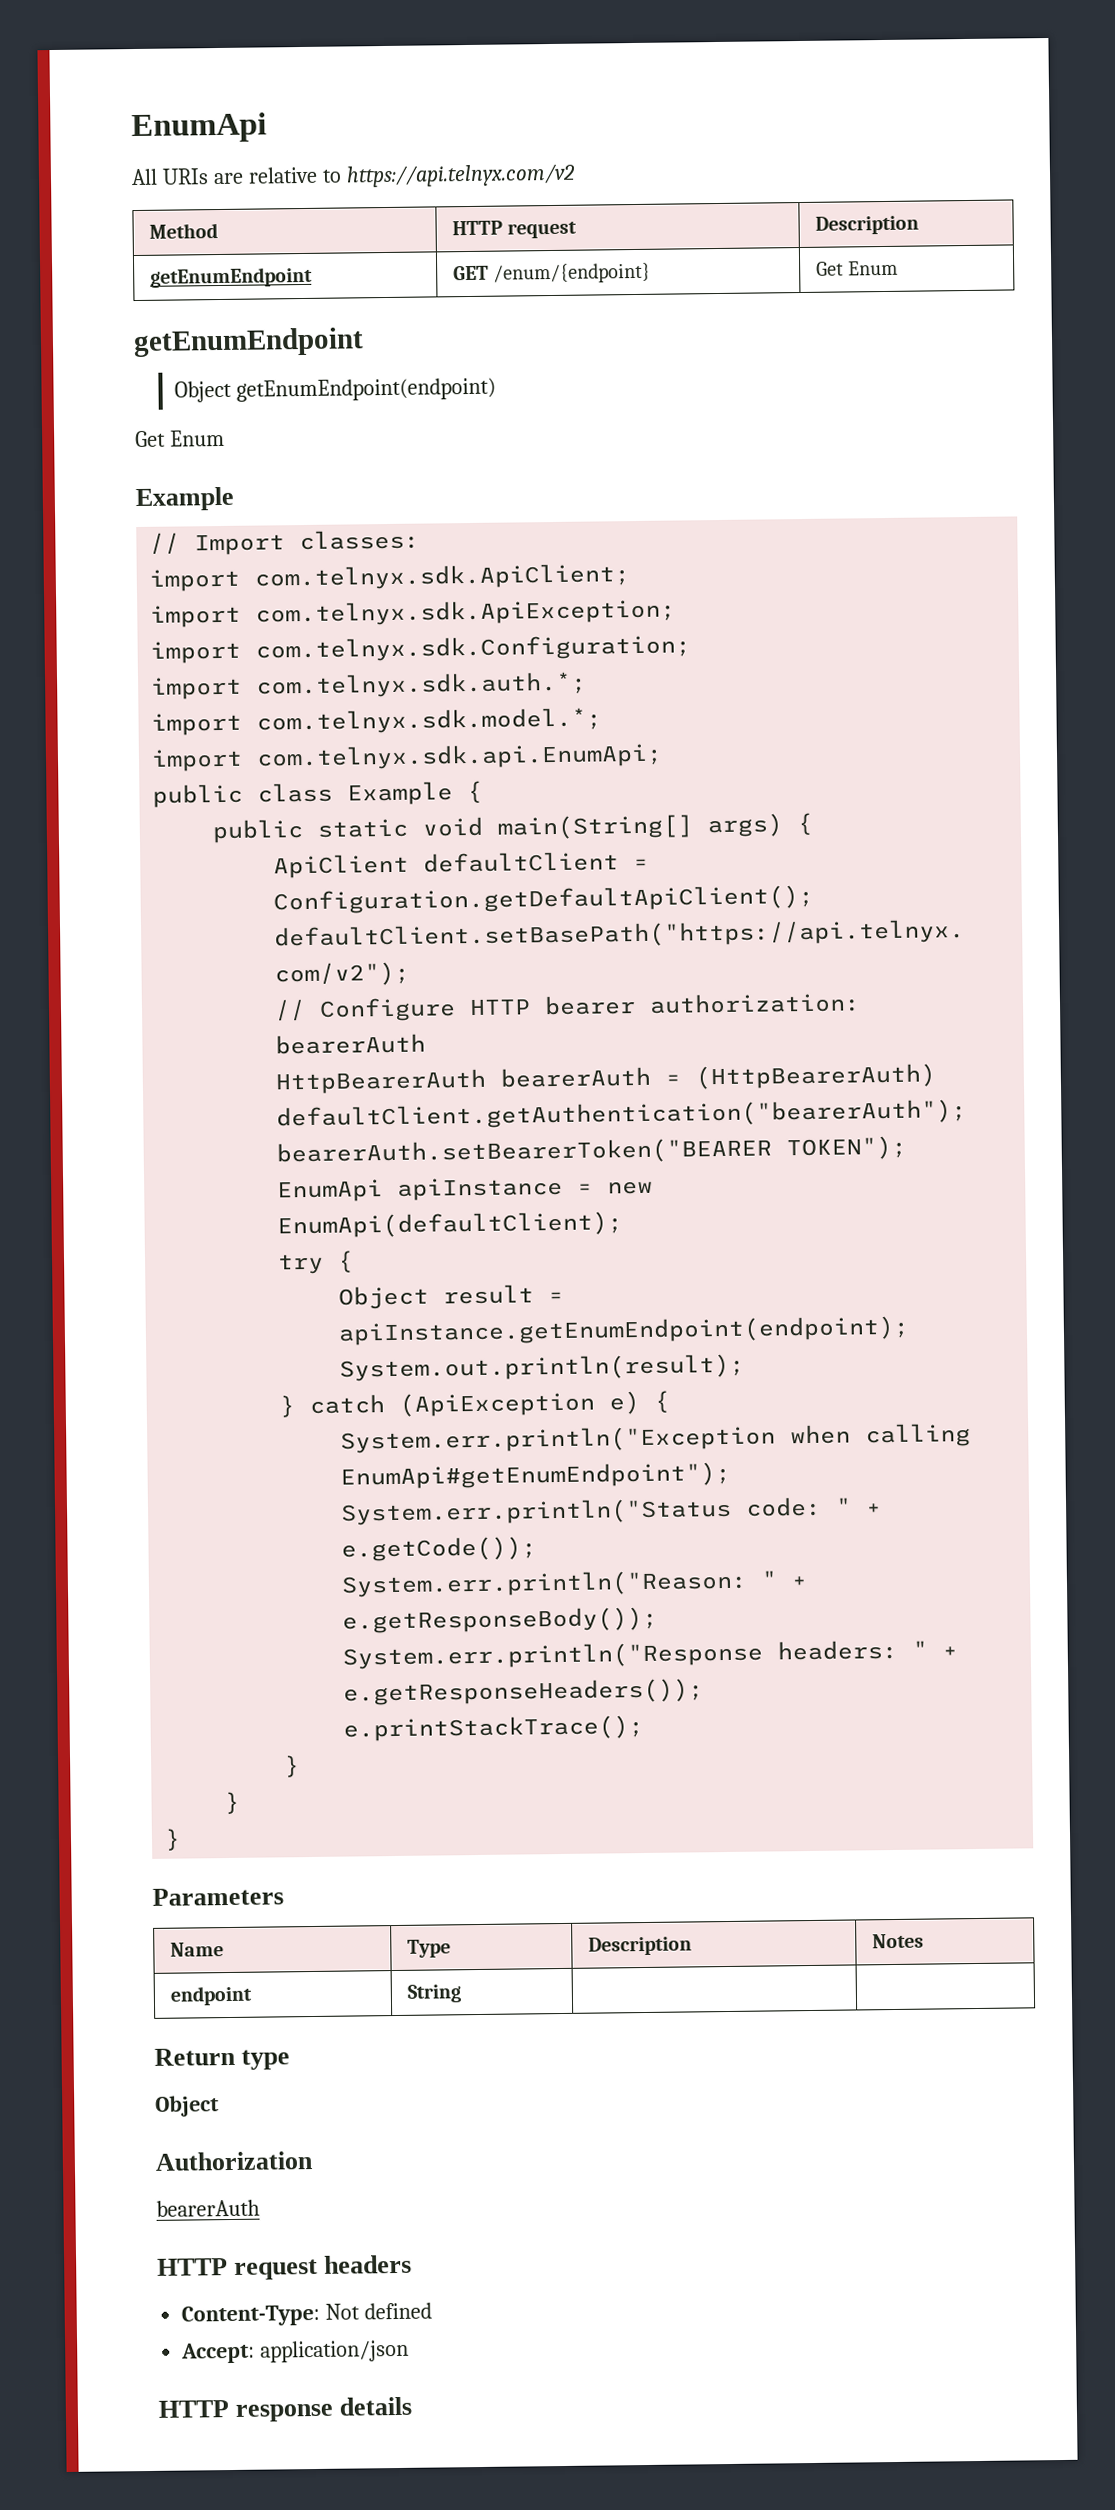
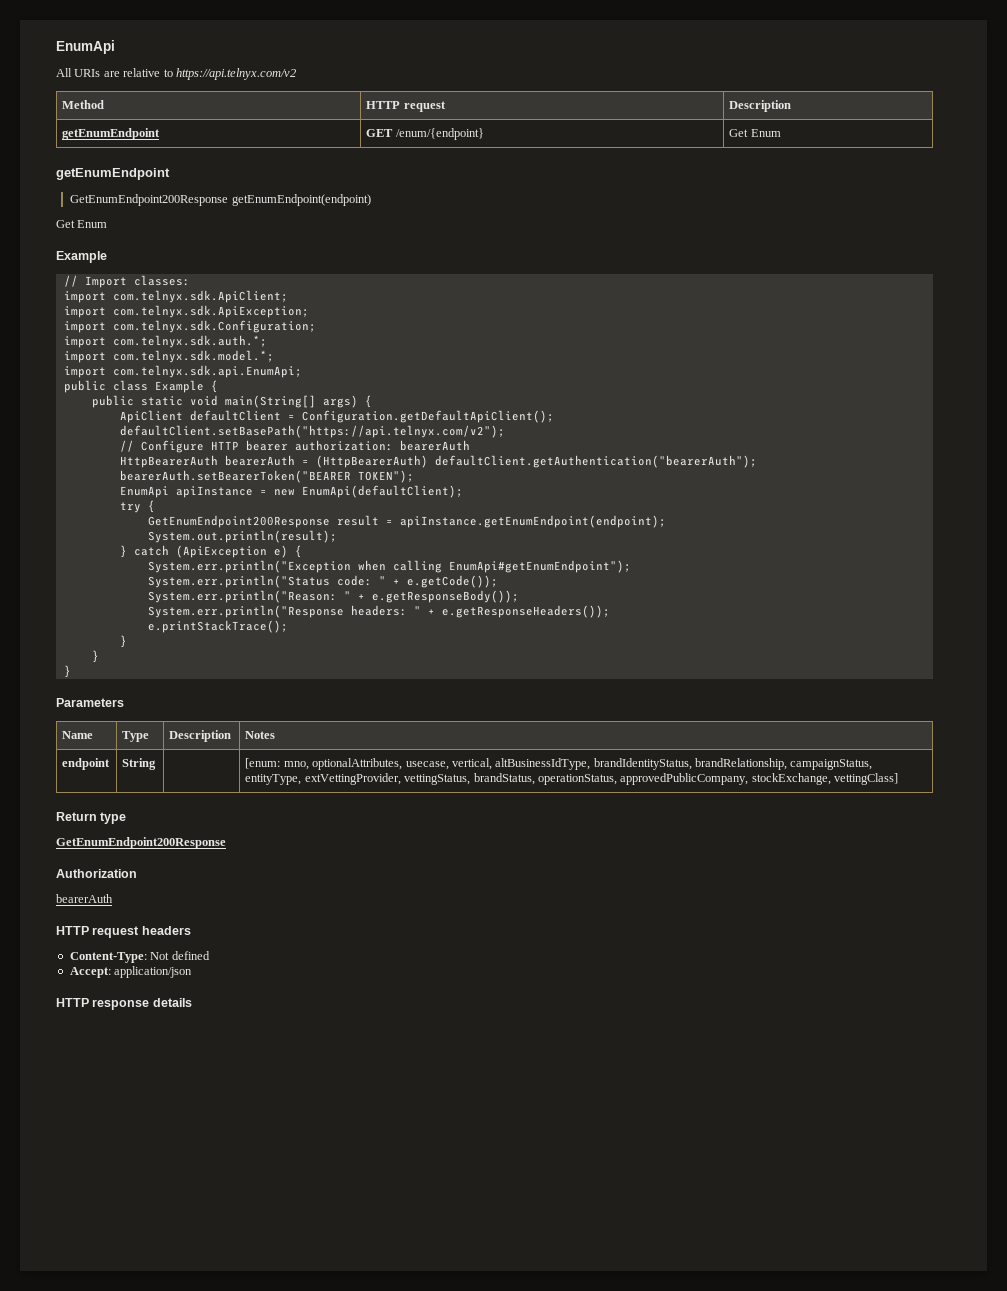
- Object getEnumEndpoint(endpoint)
+ GetEnumEndpoint200Response getEnumEndpoint(endpoint)
- Object result = apiInstance.getEnumEndpoint(endpoint);
+ GetEnumEndpoint200Response result = apiInstance.getEnumEndpoint(endpoint);
- endpoint | String | |
+ endpoint | String | | [enum: mno, optionalAttributes, usecase, vertical, altBusinessIdType, brandIdentityStatus, brandRelationship, campaignStatus, entityType, extVettingProvider, vettingStatus, brandStatus, operationStatus, approvedPublicCompany, stockExchange, vettingClass]
  Return type
- Object
+ GetEnumEndpoint200Response

